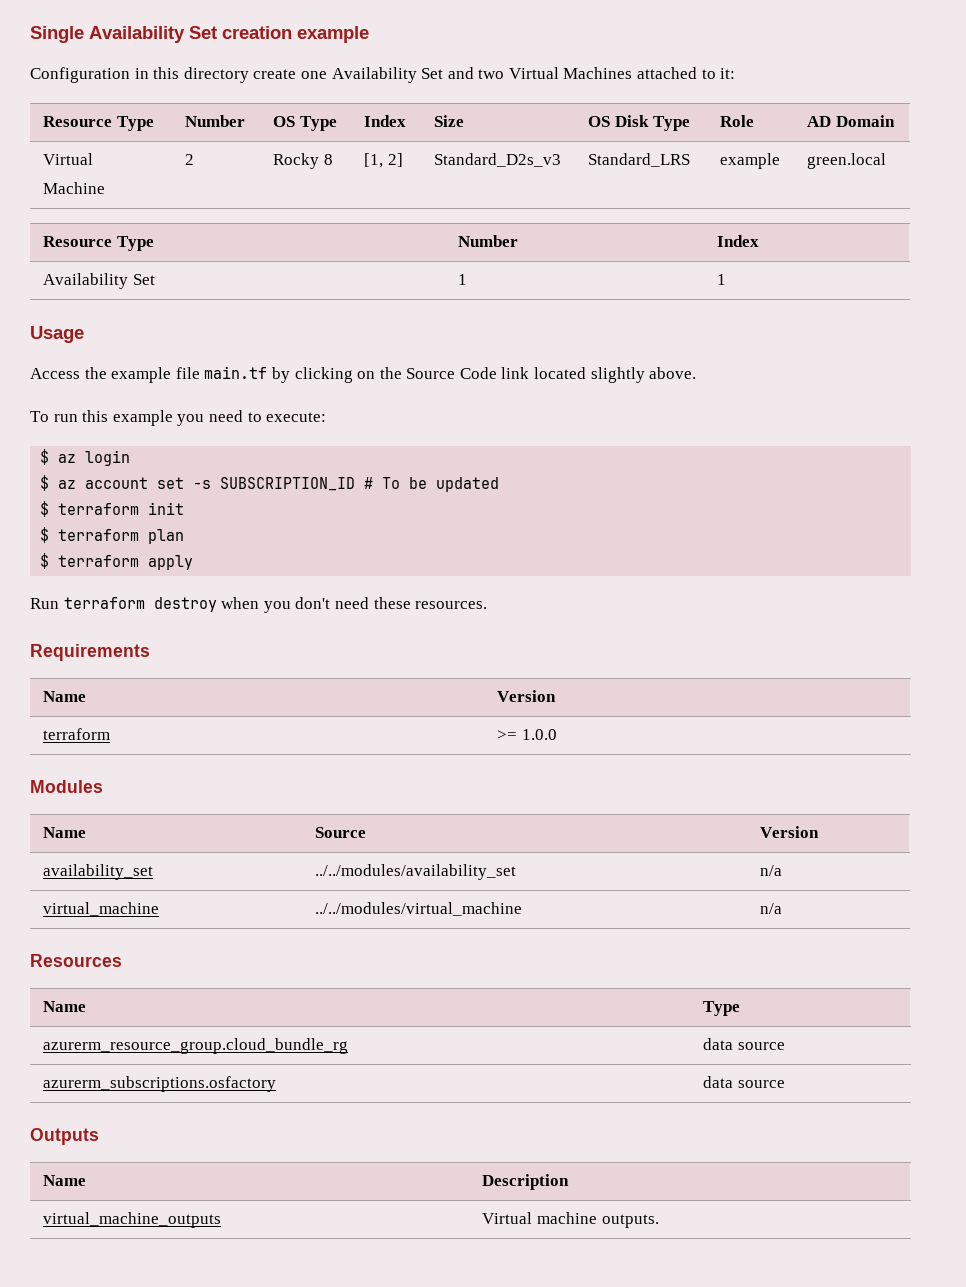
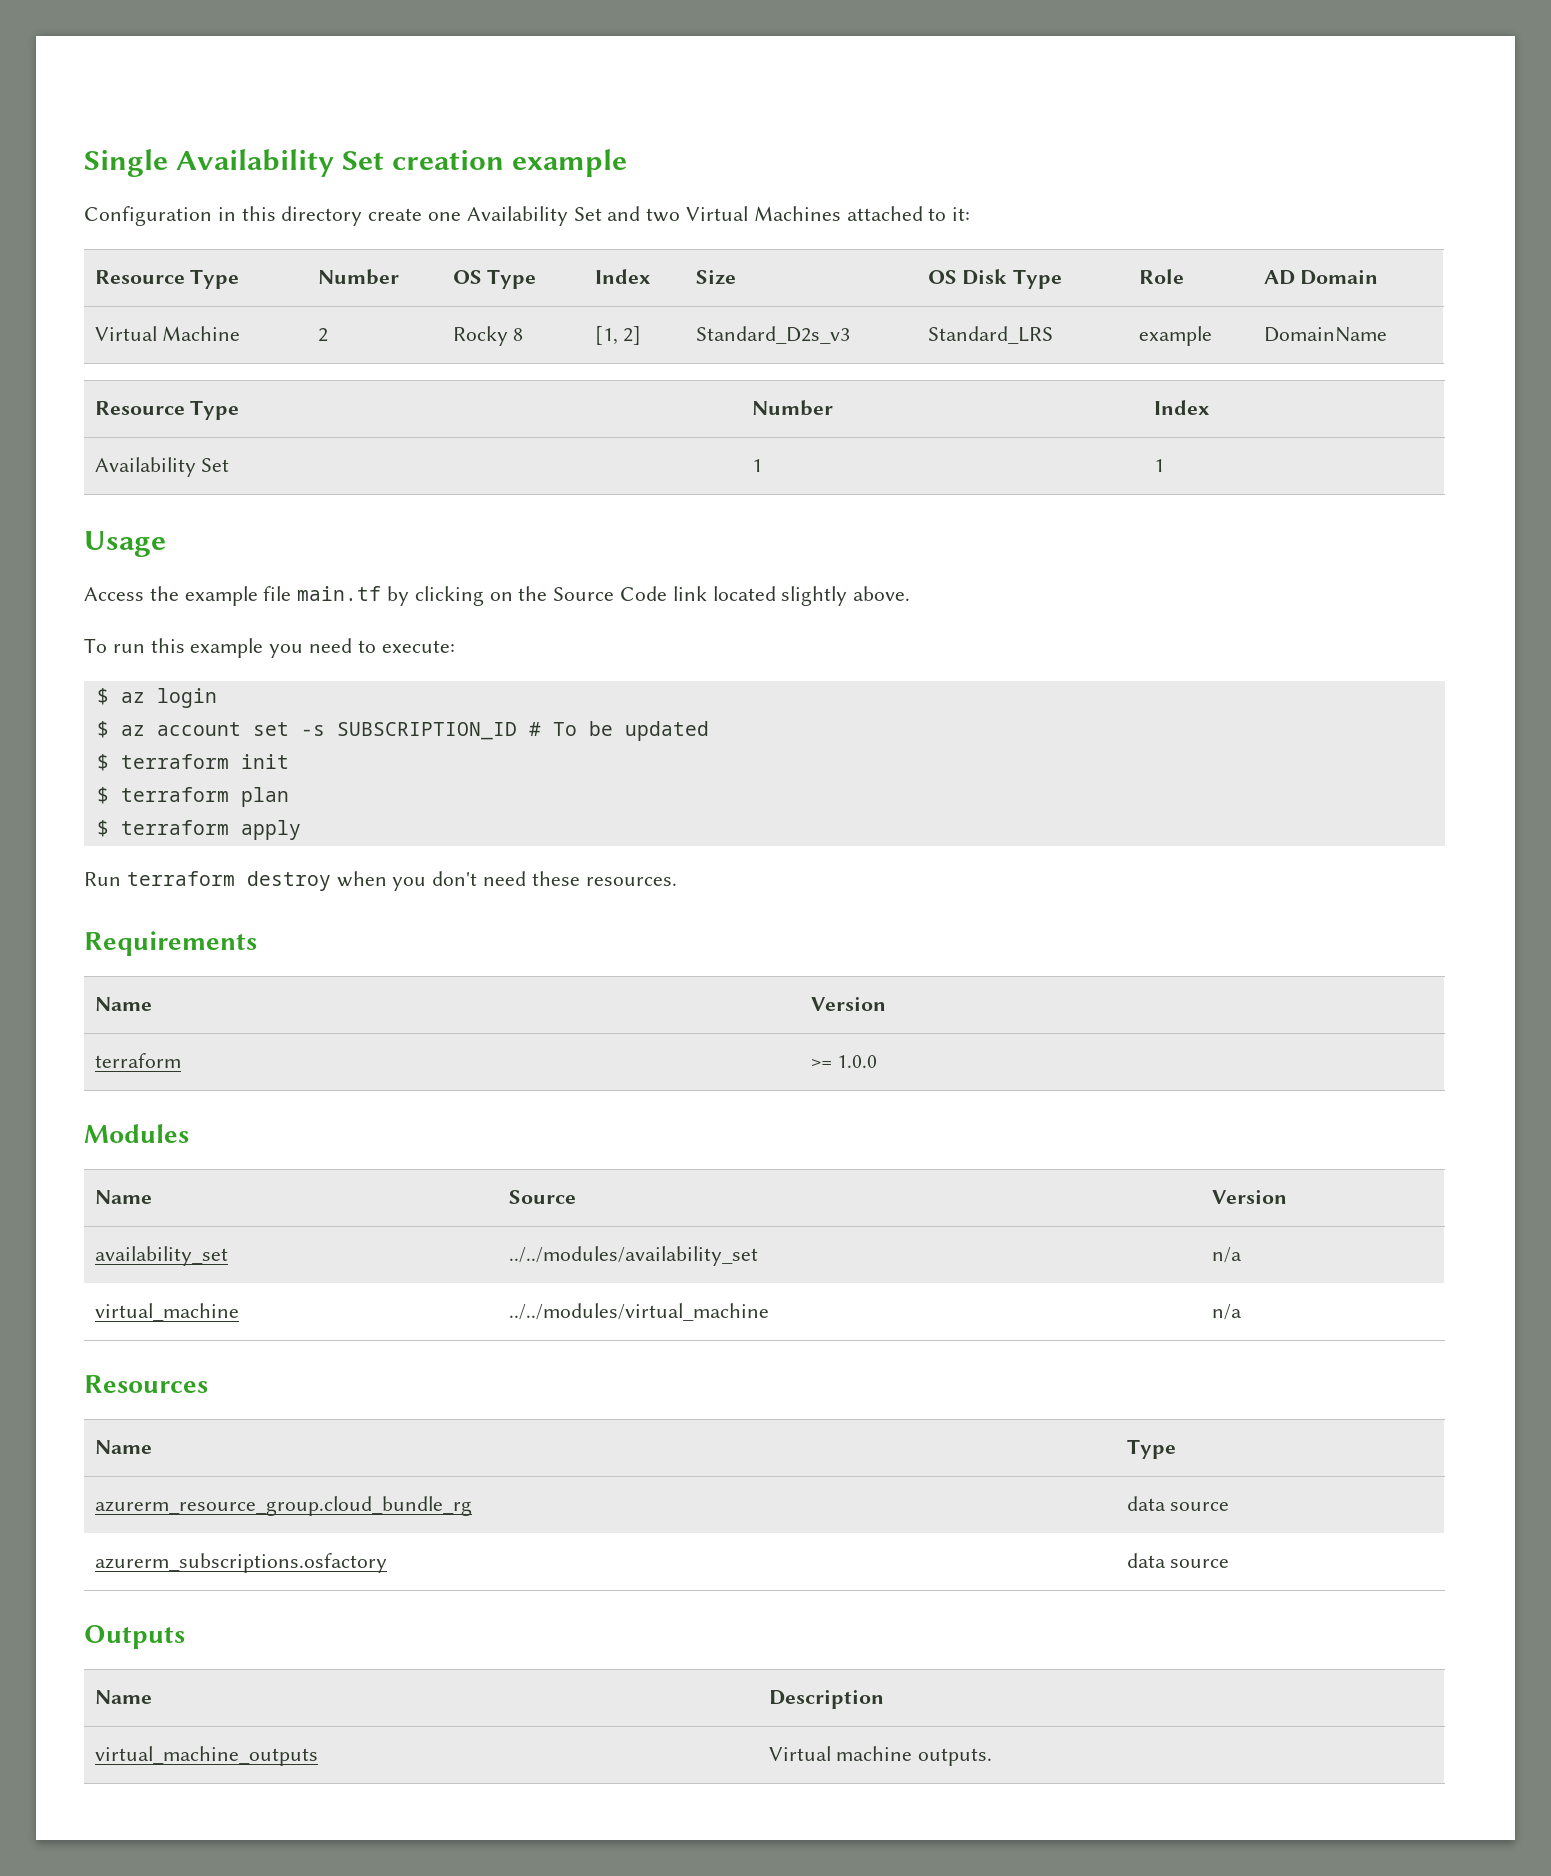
- Virtual Machine | 2 | Rocky 8 | [1, 2] | Standard_D2s_v3 | Standard_LRS | example | green.local
+ Virtual Machine | 2 | Rocky 8 | [1, 2] | Standard_D2s_v3 | Standard_LRS | example | DomainName

